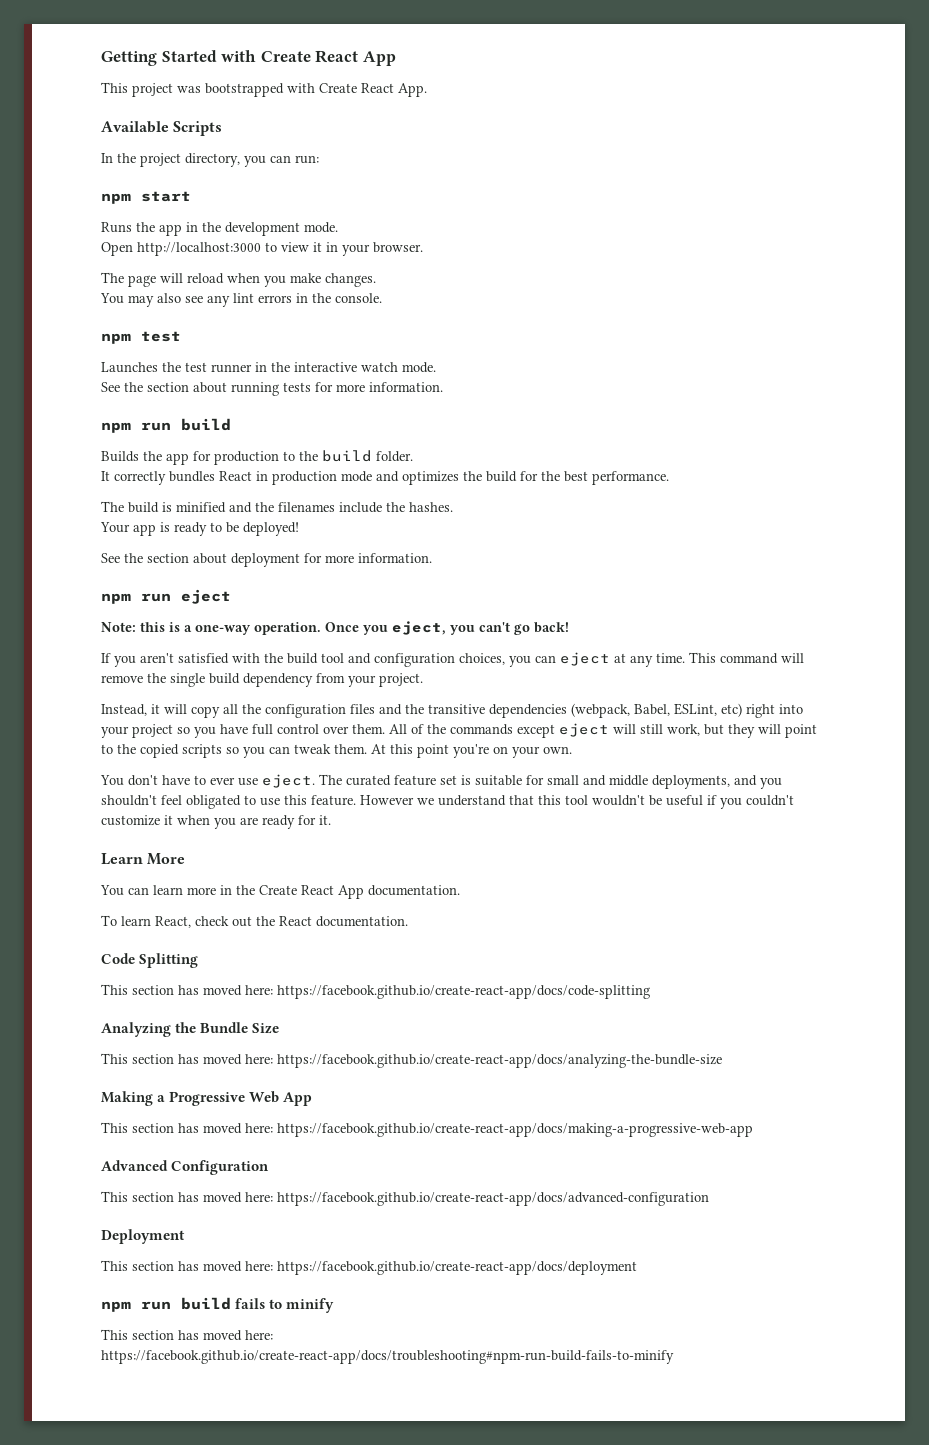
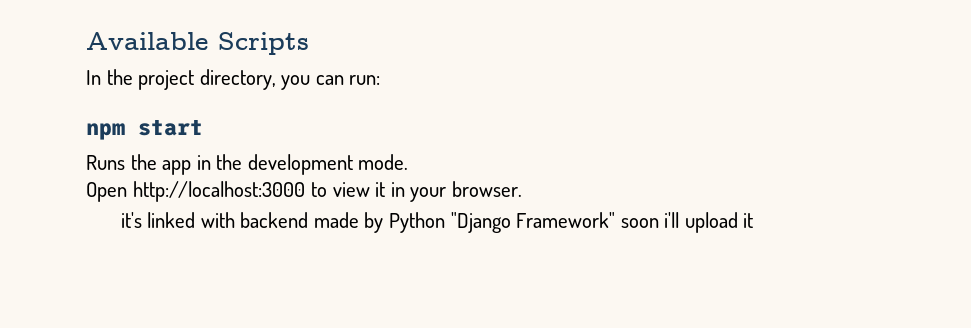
- Getting Started with Create React App
- This project was bootstrapped with Create React App.
- The page will reload when you make changes.
- You may also see any lint errors in the console.
- npm test
- Launches the test runner in the interactive watch mode.
- See the section about running tests for more information.
- npm run build
- Builds the app for production to the build folder.
- It correctly bundles React in production mode and optimizes the build for the best performance.
- The build is minified and the filenames include the hashes.
- Your app is ready to be deployed!
- See the section about deployment for more information.
- npm run eject
- Note: this is a one-way operation. Once you eject, you can't go back!
- If you aren't satisfied with the build tool and configuration choices, you can eject at any time. This command will remove the single build dependency from your project.
- Instead, it will copy all the configuration files and the transitive dependencies (webpack, Babel, ESLint, etc) right into your project so you have full control over them. All of the commands except eject will still work, but they will point to the copied scripts so you can tweak them. At this point you're on your own.
- You don't have to ever use eject. The curated feature set is suitable for small and middle deployments, and you shouldn't feel obligated to use this feature. However we understand that this tool wouldn't be useful if you couldn't customize it when you are ready for it.
- Learn More
- You can learn more in the Create React App documentation.
- To learn React, check out the React documentation.
- Code Splitting
- This section has moved here: https://facebook.github.io/create-react-app/docs/code-splitting
- Analyzing the Bundle Size
- This section has moved here: https://facebook.github.io/create-react-app/docs/analyzing-the-bundle-size
- Making a Progressive Web App
- This section has moved here: https://facebook.github.io/create-react-app/docs/making-a-progressive-web-app
- Advanced Configuration
- This section has moved here: https://facebook.github.io/create-react-app/docs/advanced-configuration
- Deployment
- This section has moved here: https://facebook.github.io/create-react-app/docs/deployment
- npm run build fails to minify
- This section has moved here: https://facebook.github.io/create-react-app/docs/troubleshooting#npm-run-build-fails-to-minify
+ it's linked with backend made by Python "Django Framework" soon i'll upload it

